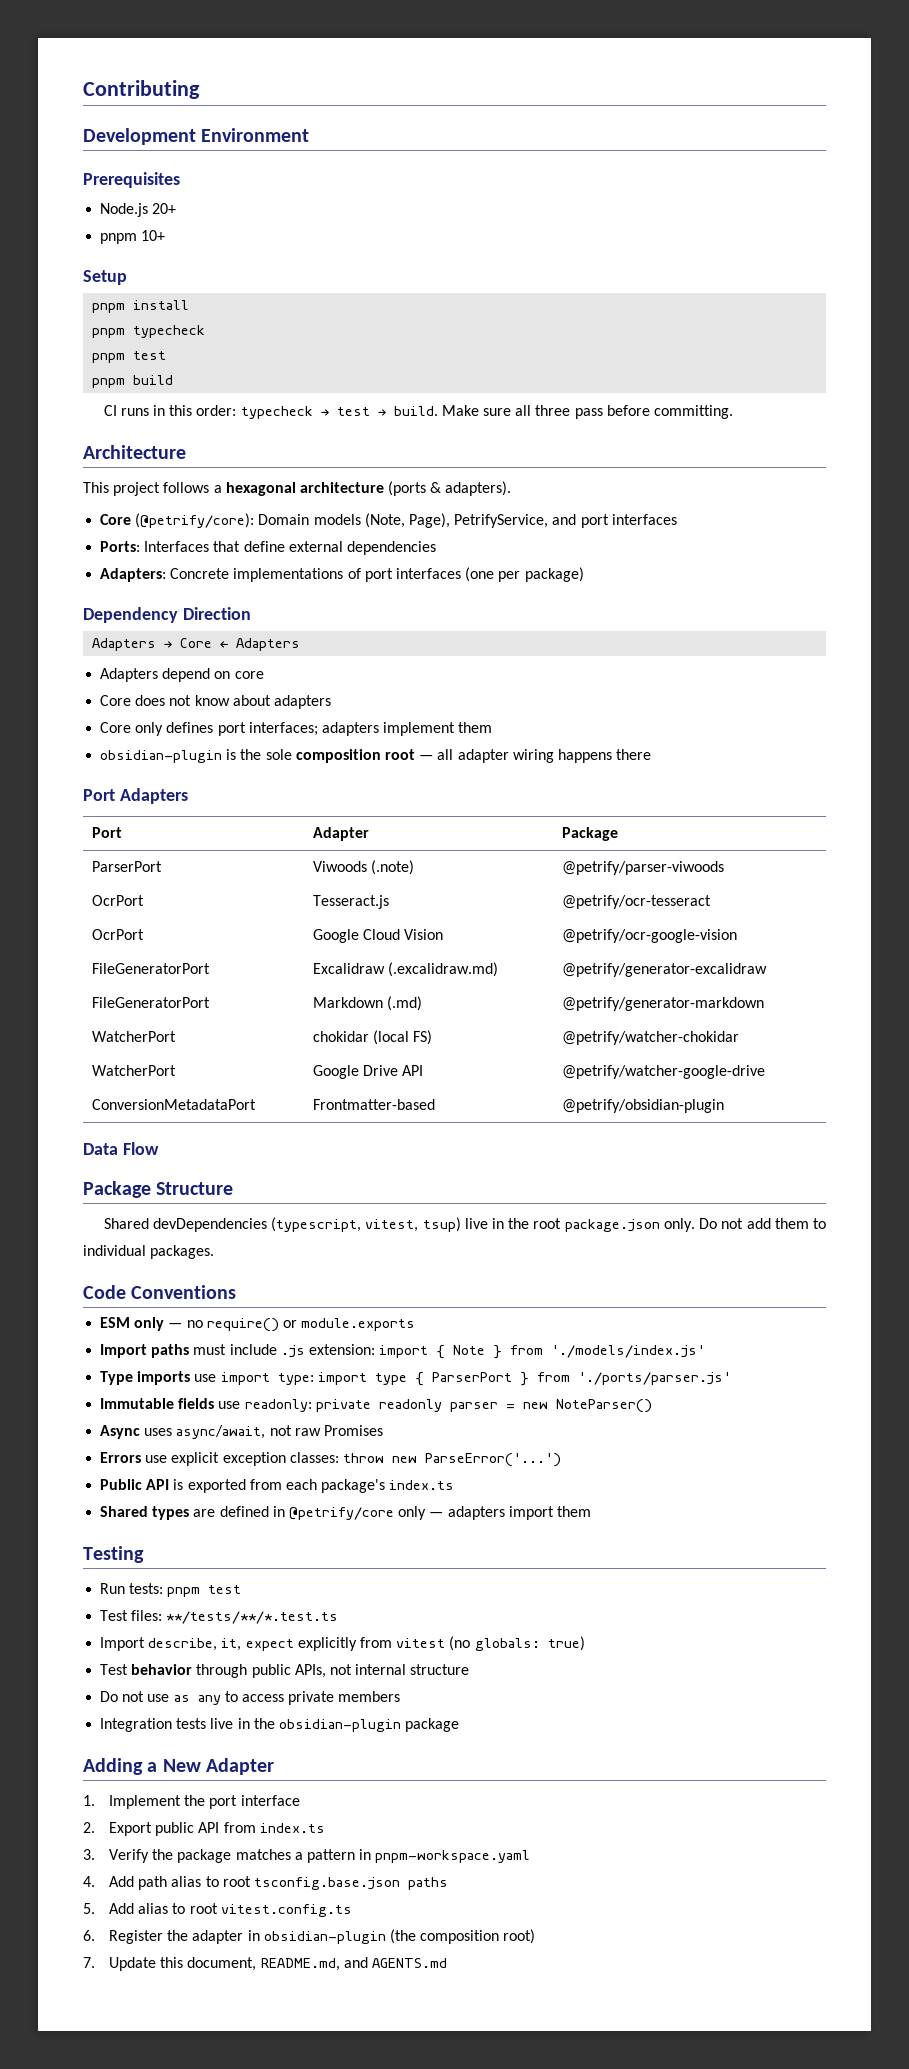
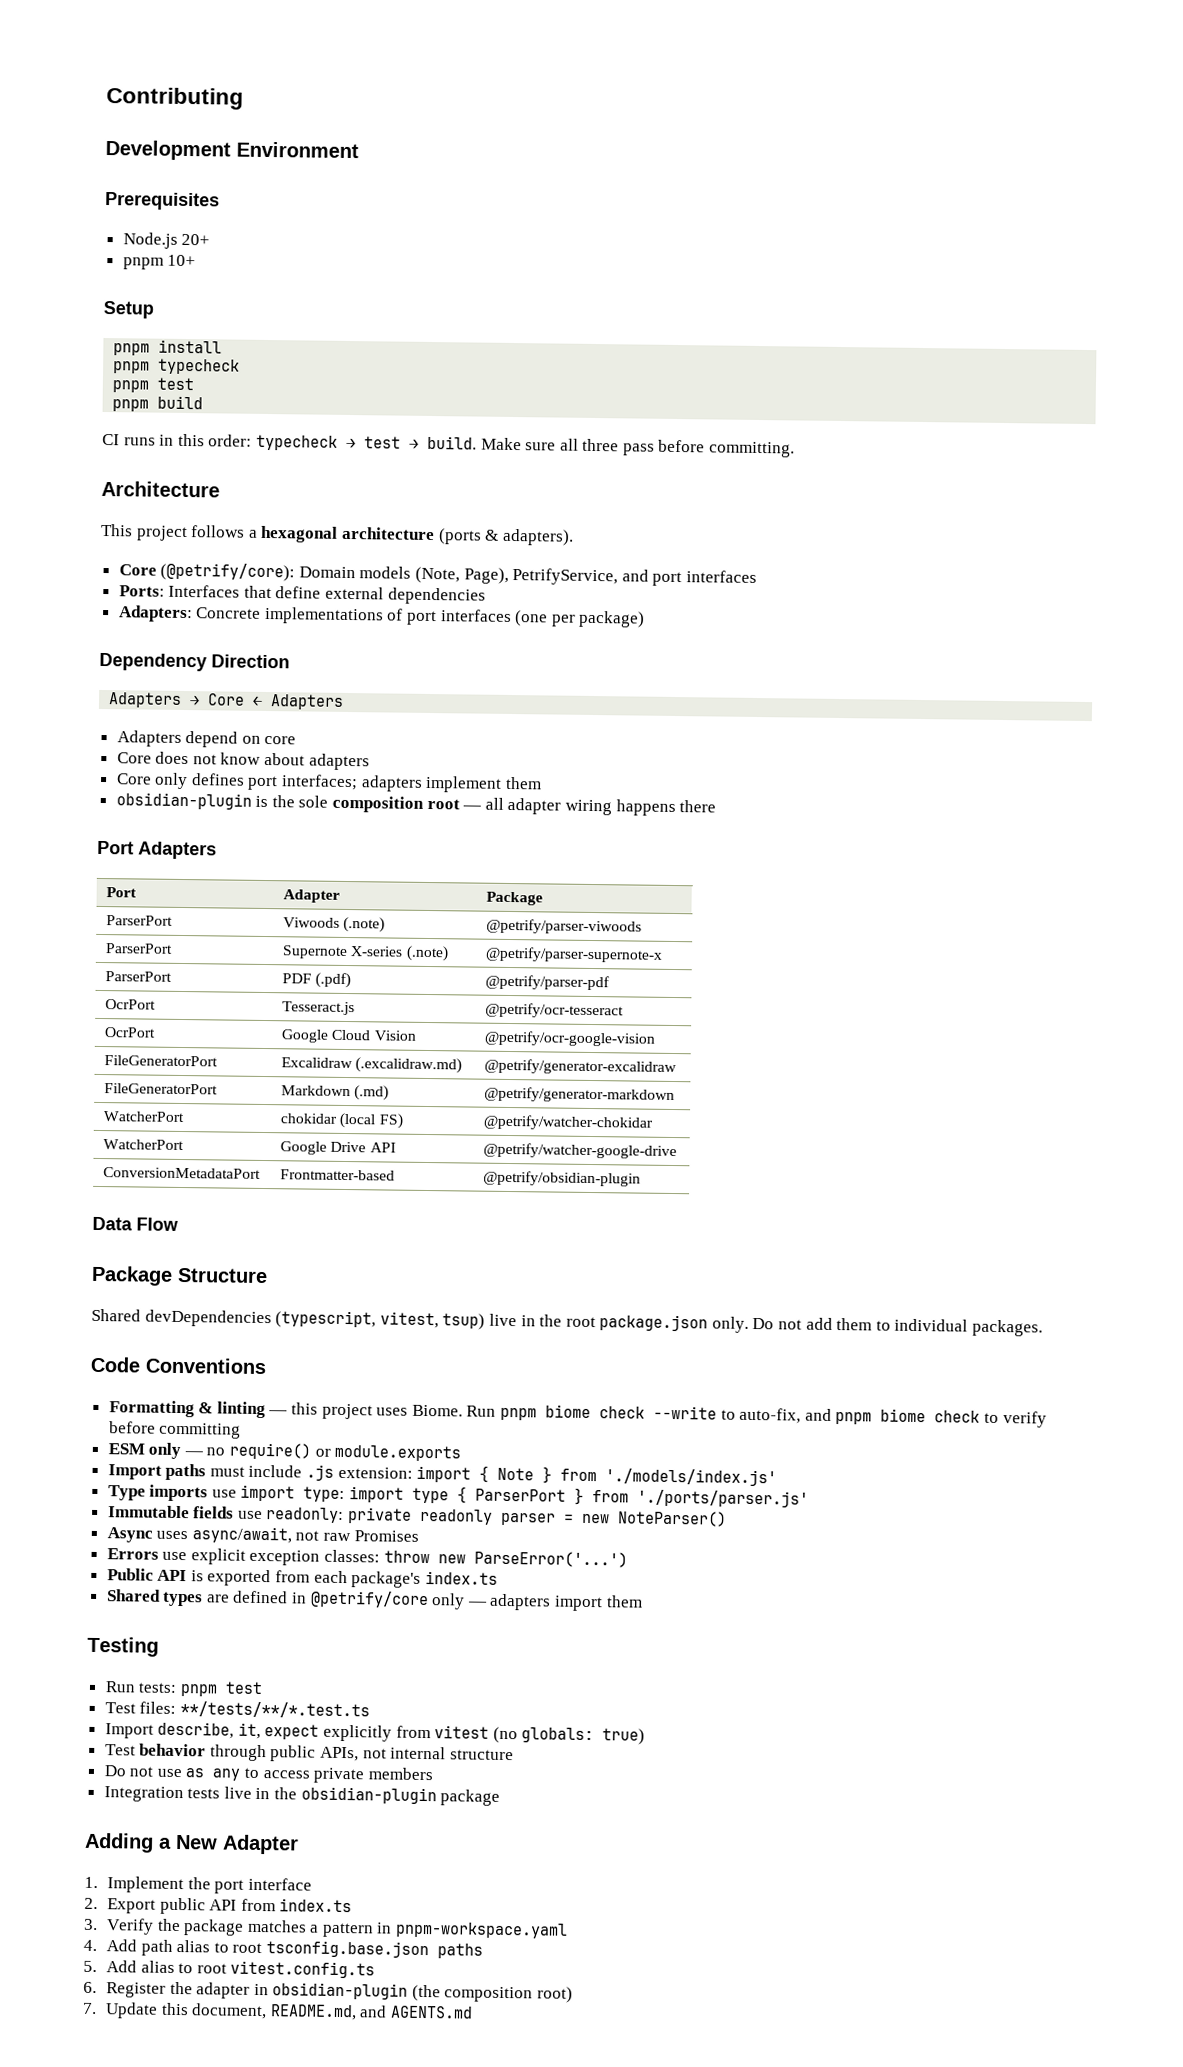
+ ParserPort | Supernote X-series (.note) | @petrify/parser-supernote-x
+ ParserPort | PDF (.pdf) | @petrify/parser-pdf
+ Formatting & linting — this project uses Biome. Run pnpm biome check --write to auto-fix, and pnpm biome check to verify before committing

